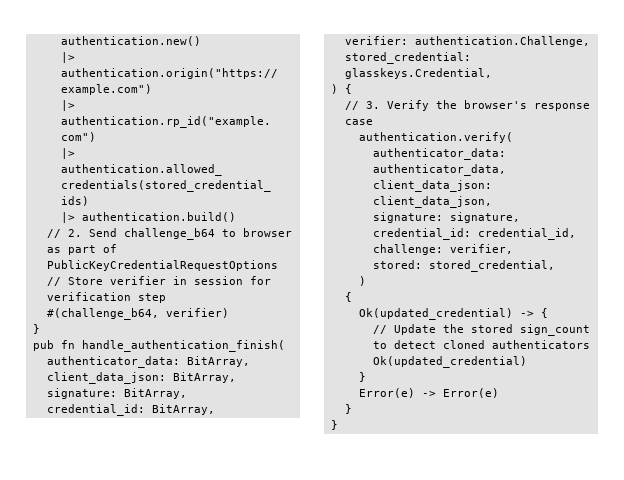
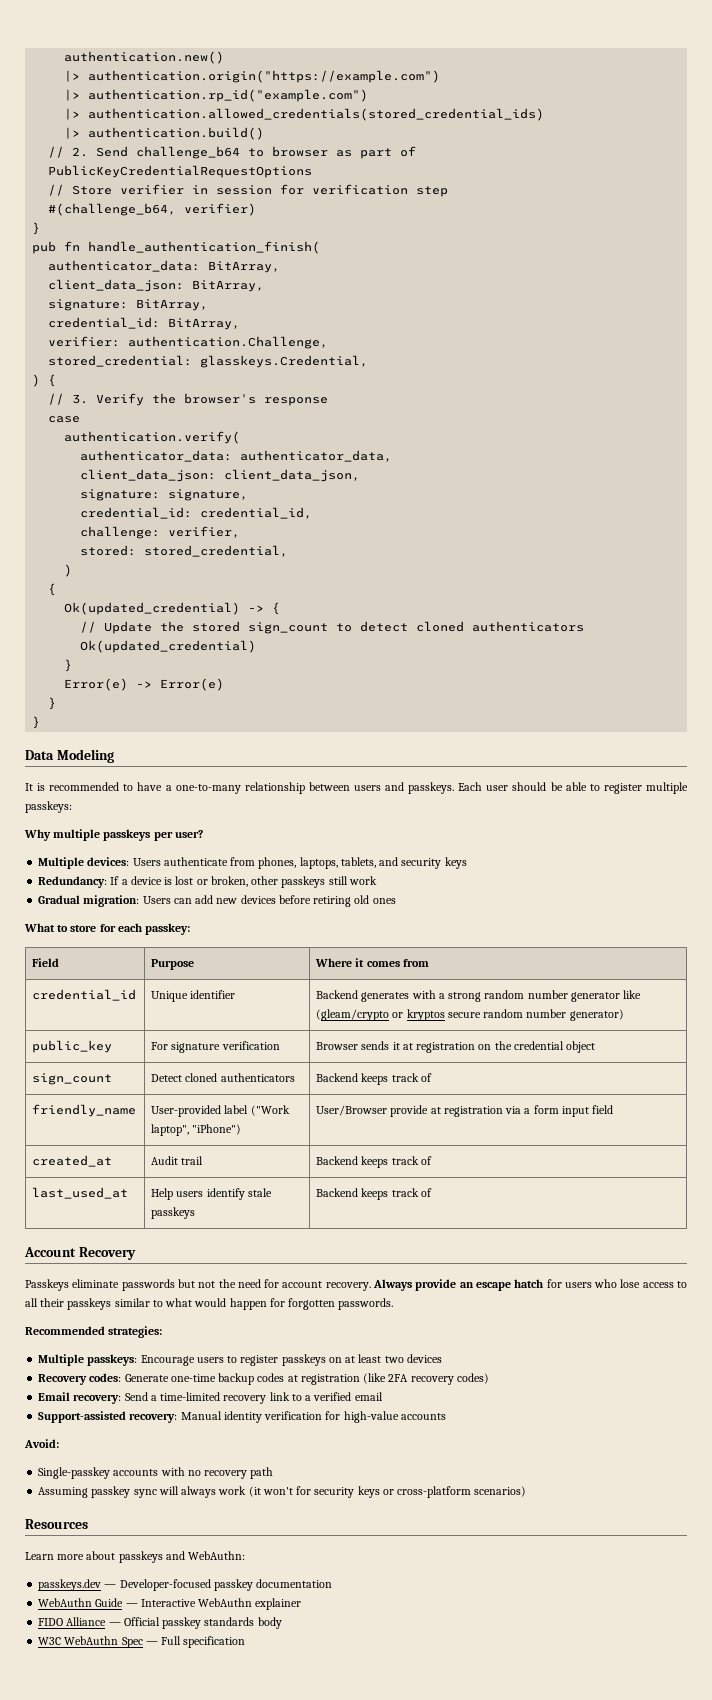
+ Data Modeling
+ It is recommended to have a one-to-many relationship between users and passkeys. Each user should be able to register multiple passkeys:
+ Why multiple passkeys per user?
+ Multiple devices: Users authenticate from phones, laptops, tablets, and security keys
+ Redundancy: If a device is lost or broken, other passkeys still work
+ Gradual migration: Users can add new devices before retiring old ones
+ What to store for each passkey:
+ Field | Purpose | Where it comes from
+ credential_id | Unique identifier | Backend generates with a strong random number generator like (gleam/crypto or kryptos secure random number generator)
+ public_key | For signature verification | Browser sends it at registration on the credential object
+ sign_count | Detect cloned authenticators | Backend keeps track of
+ friendly_name | User-provided label ("Work laptop", "iPhone") | User/Browser provide at registration via a form input field
+ created_at | Audit trail | Backend keeps track of
+ last_used_at | Help users identify stale passkeys | Backend keeps track of
+ Account Recovery
+ Passkeys eliminate passwords but not the need for account recovery. Always provide an escape hatch for users who lose access to all their passkeys similar to what would happen for forgotten passwords.
+ Recommended strategies:
+ Multiple passkeys: Encourage users to register passkeys on at least two devices
+ Recovery codes: Generate one-time backup codes at registration (like 2FA recovery codes)
+ Email recovery: Send a time-limited recovery link to a verified email
+ Support-assisted recovery: Manual identity verification for high-value accounts
+ Avoid:
+ Single-passkey accounts with no recovery path
+ Assuming passkey sync will always work (it won't for security keys or cross-platform scenarios)
+ Resources
+ Learn more about passkeys and WebAuthn:
+ passkeys.dev — Developer-focused passkey documentation
+ WebAuthn Guide — Interactive WebAuthn explainer
+ FIDO Alliance — Official passkey standards body
+ W3C WebAuthn Spec — Full specification

